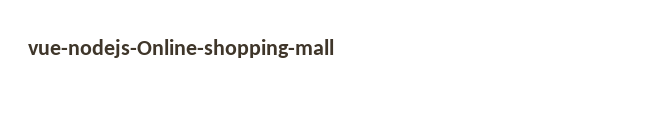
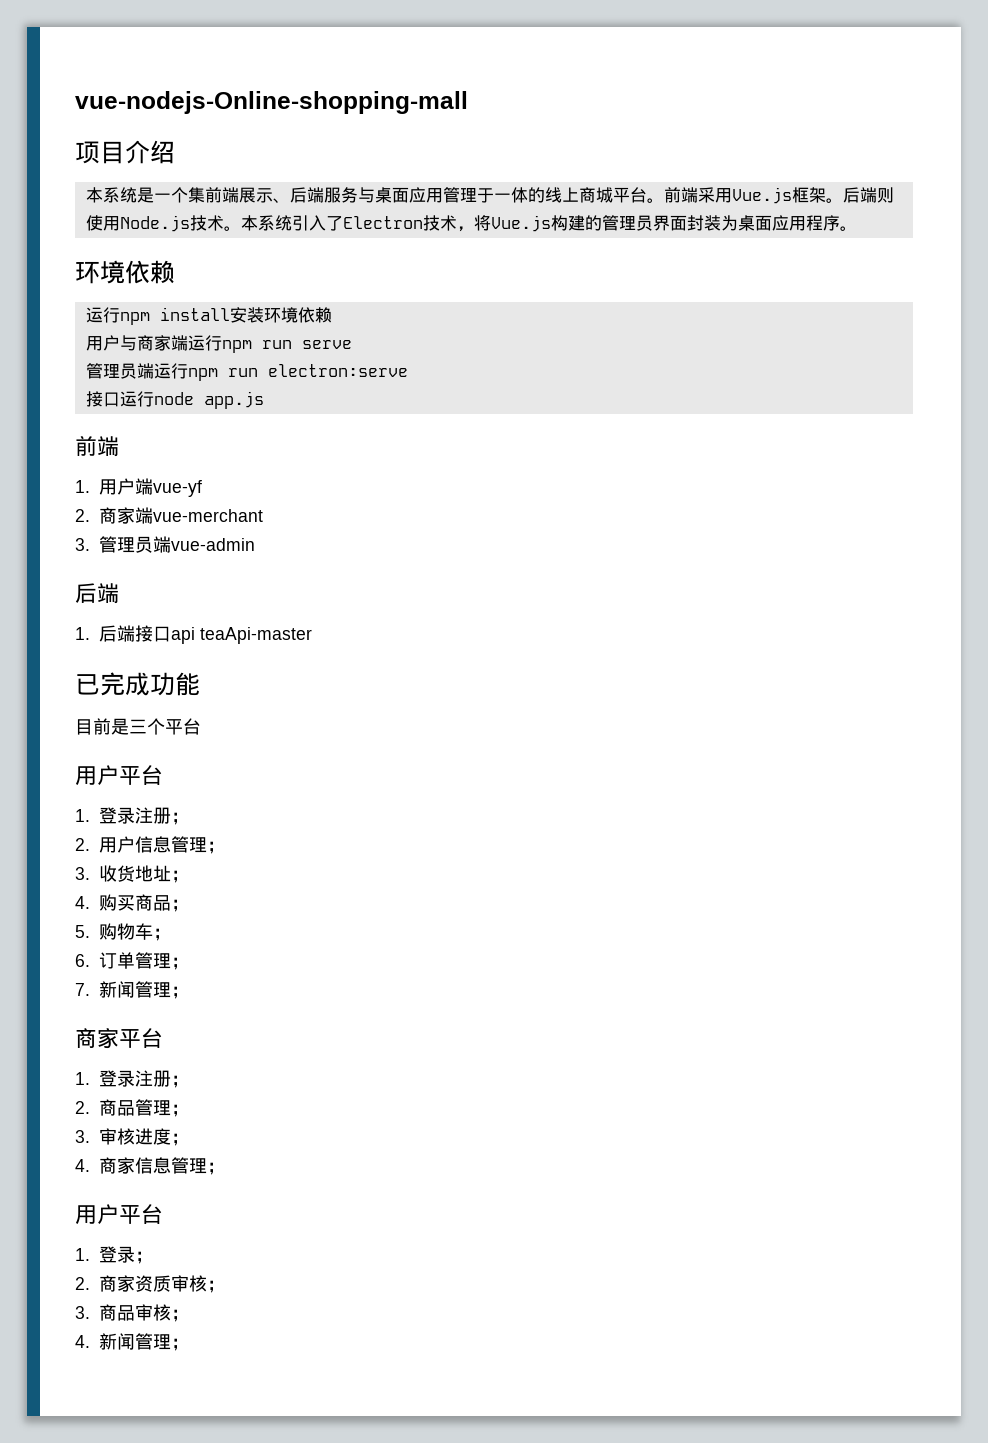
+ 项目介绍
+ 本系统是一个集前端展示、后端服务与桌面应用管理于一体的线上商城平台。前端采用Vue.js框架。后端则使用Node.js技术。本系统引入了Electron技术，将Vue.js构建的管理员界面封装为桌面应用程序。
+ 环境依赖
+ 运行npm install安装环境依赖
+ 用户与商家端运行npm run serve
+ 管理员端运行npm run electron:serve
+ 接口运行node app.js
+ 前端
+ 1.用户端vue-yf
+ 2.商家端vue-merchant
+ 3.管理员端vue-admin
+ 后端
+ 1.后端接口api teaApi-master
+ 已完成功能
+ 目前是三个平台
+ 用户平台
+ 1.登录注册；
+ 2.用户信息管理；
+ 3.收货地址；
+ 4.购买商品；
+ 5.购物车；
+ 6.订单管理；
+ 7.新闻管理；
+ 商家平台
+ 1.登录注册；
+ 2.商品管理；
+ 3.审核进度；
+ 4.商家信息管理；
+ 用户平台
+ 1.登录；
+ 2.商家资质审核；
+ 3.商品审核；
+ 4.新闻管理；

